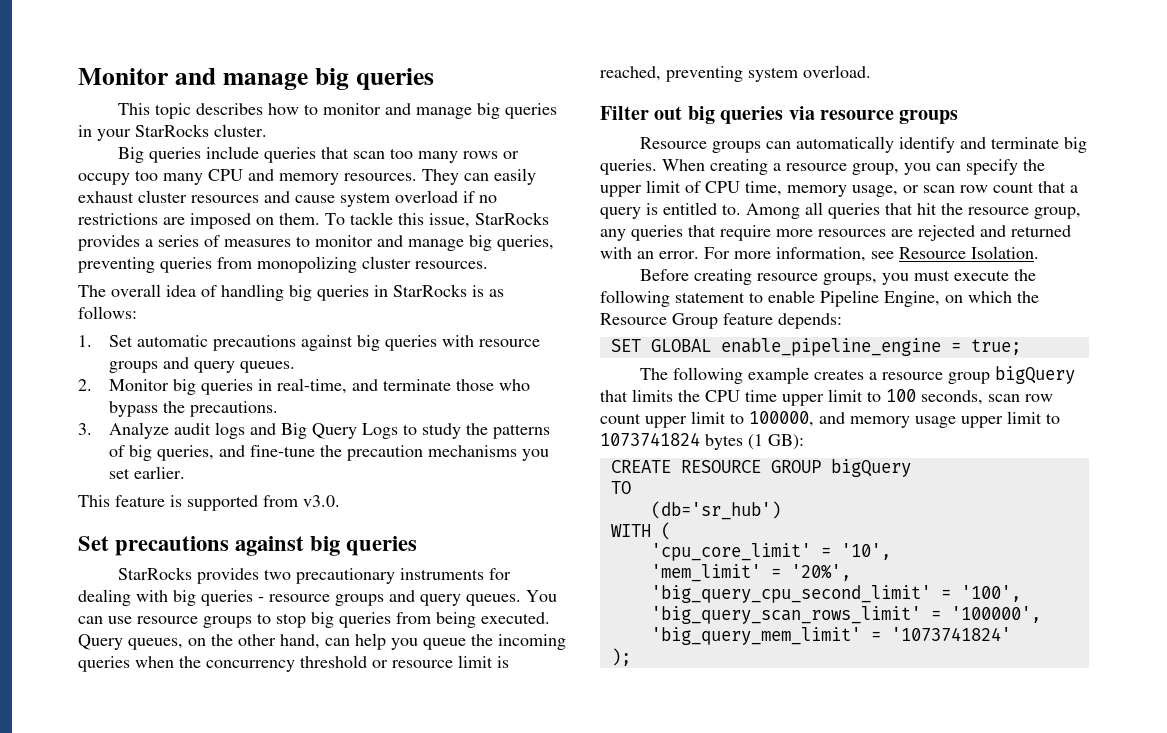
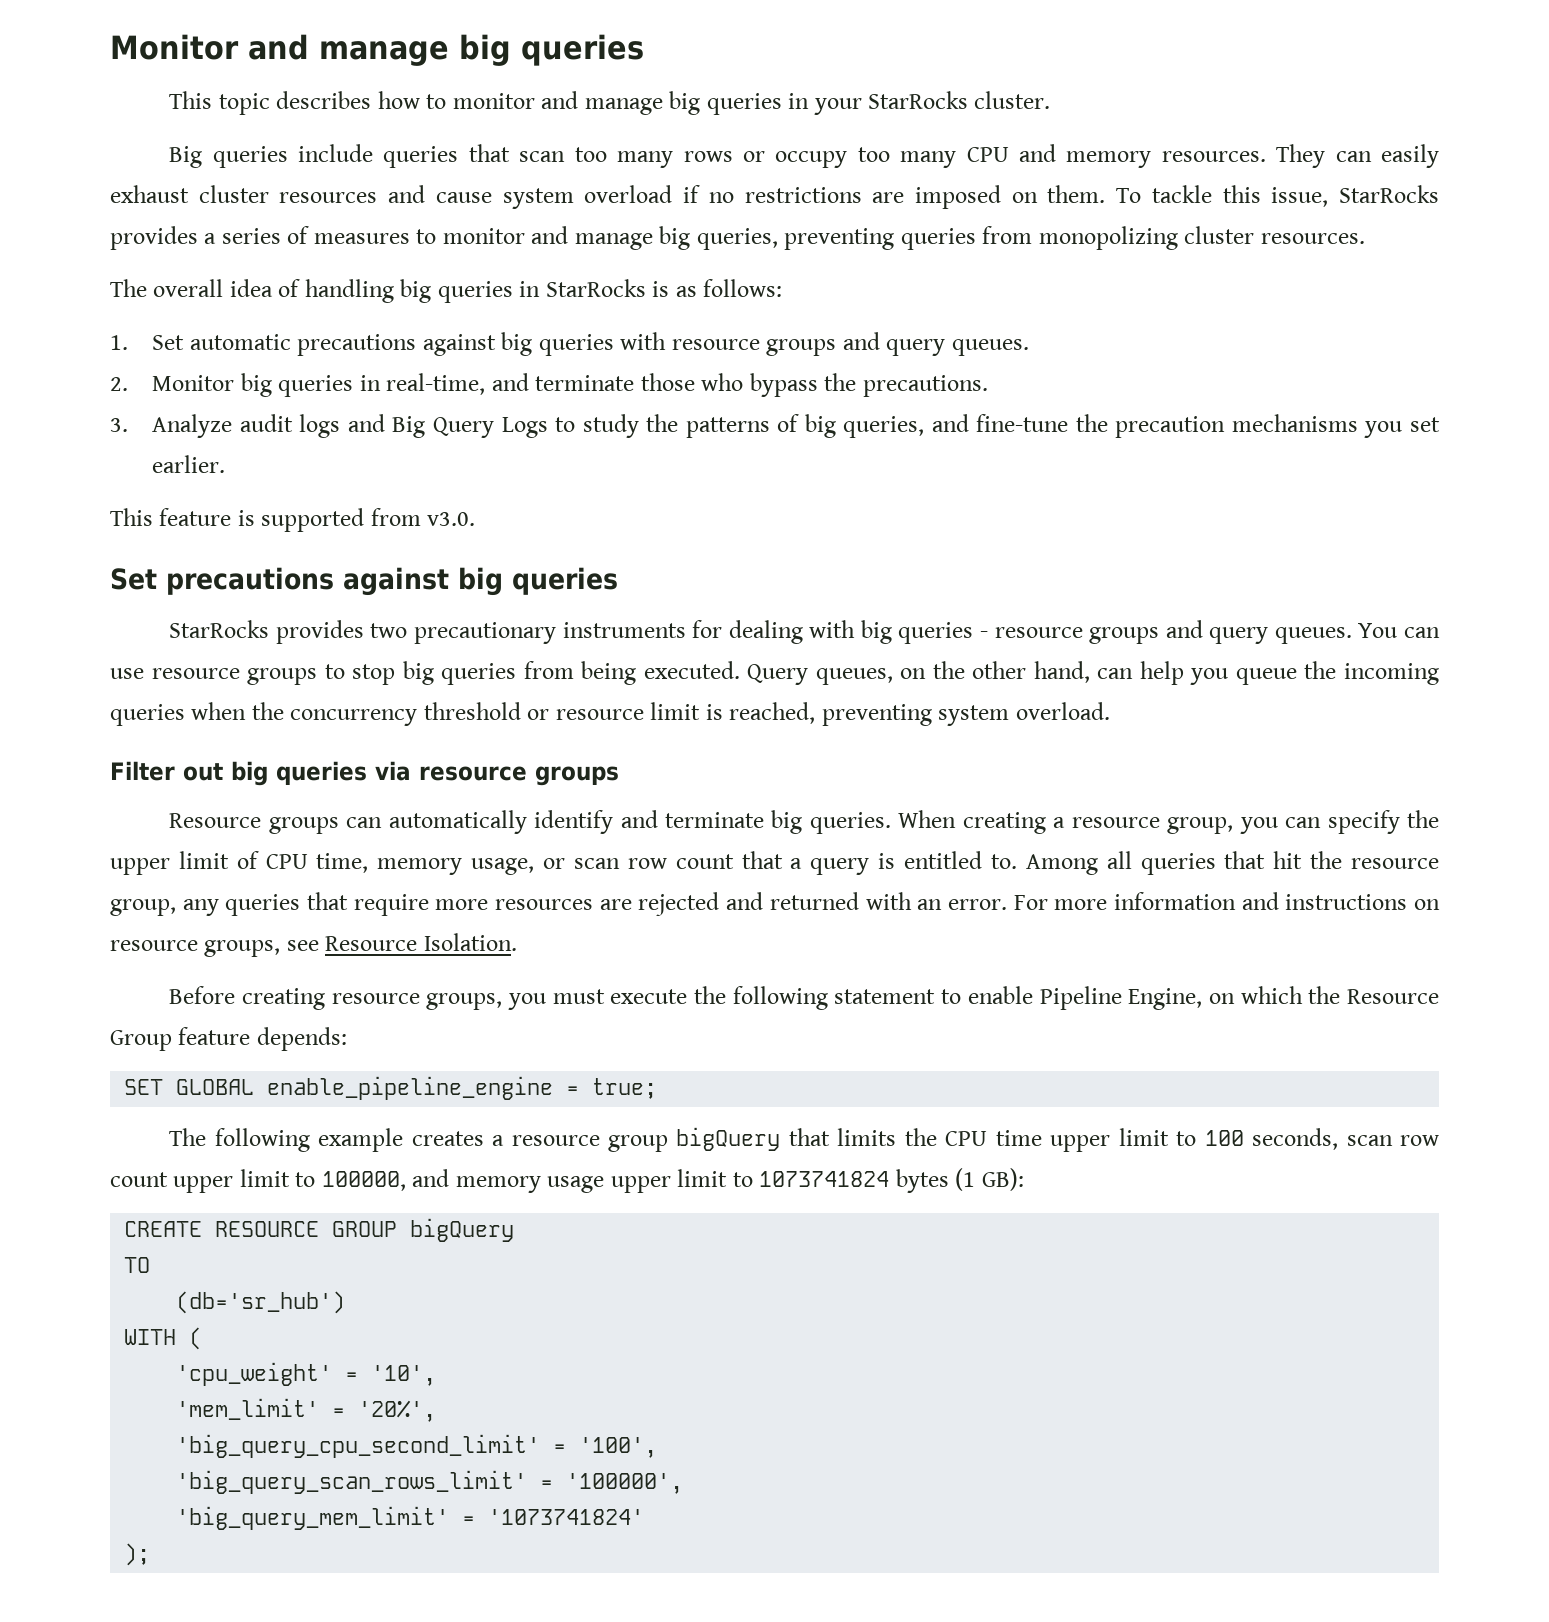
- For more information, see Resource Isolation.
+ For more information and instructions on resource groups, see Resource Isolation.
- 'cpu_core_limit' = '10',
+ 'cpu_weight' = '10',

